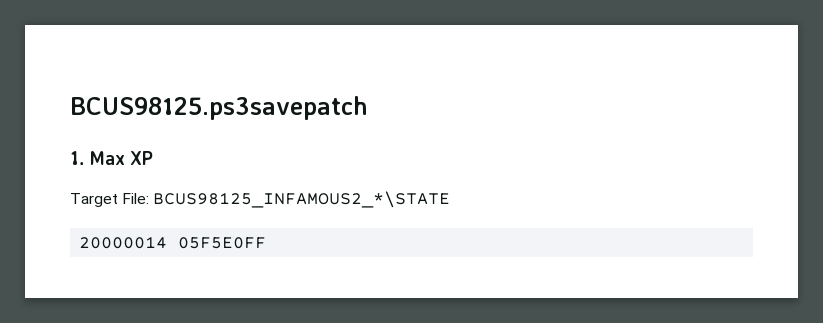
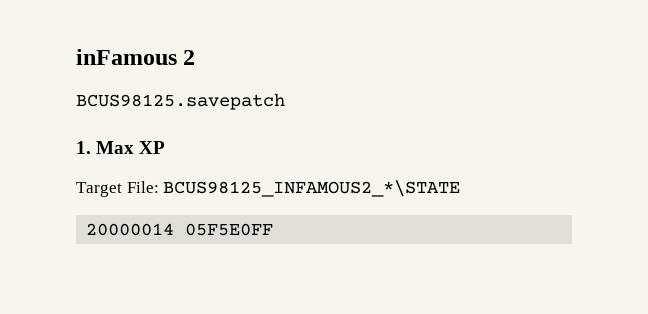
- BCUS98125.ps3savepatch
+ inFamous 2
+ BCUS98125.savepatch

